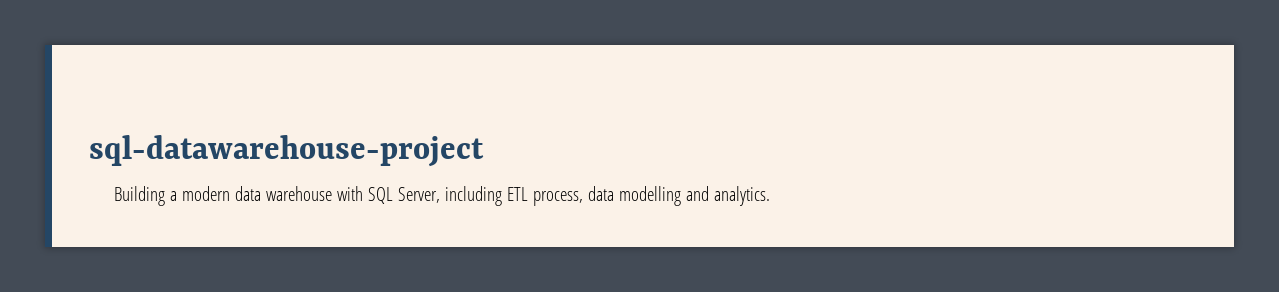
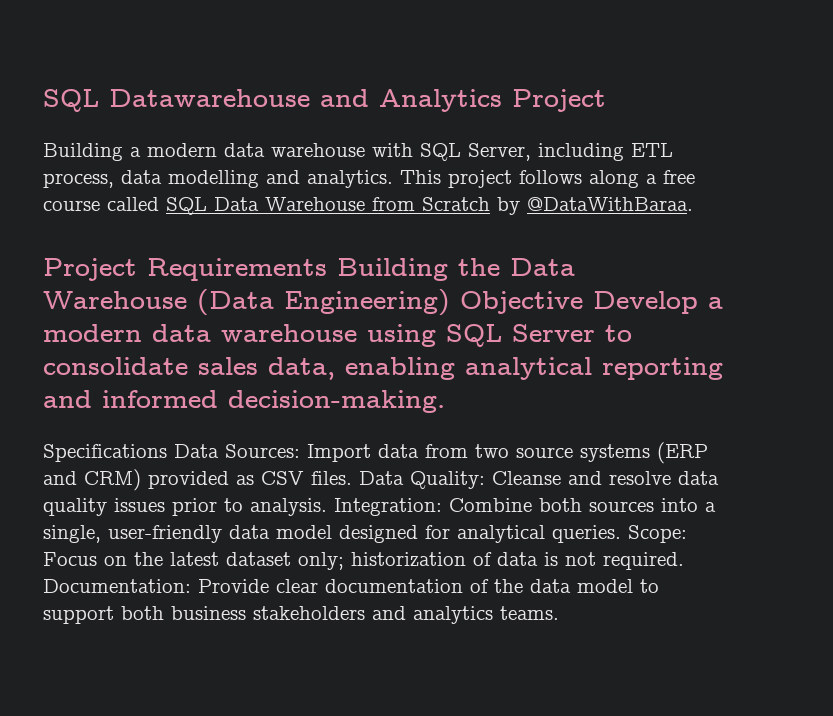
- sql-datawarehouse-project
+ SQL Datawarehouse and Analytics Project
+ This project follows along a free course called SQL Data Warehouse from Scratch by @DataWithBaraa.
+ Project Requirements Building the Data Warehouse (Data Engineering) Objective Develop a modern data warehouse using SQL Server to consolidate sales data, enabling analytical reporting and informed decision-making.
+ Specifications Data Sources: Import data from two source systems (ERP and CRM) provided as CSV files. Data Quality: Cleanse and resolve data quality issues prior to analysis. Integration: Combine both sources into a single, user-friendly data model designed for analytical queries. Scope: Focus on the latest dataset only; historization of data is not required. Documentation: Provide clear documentation of the data model to support both business stakeholders and analytics teams.

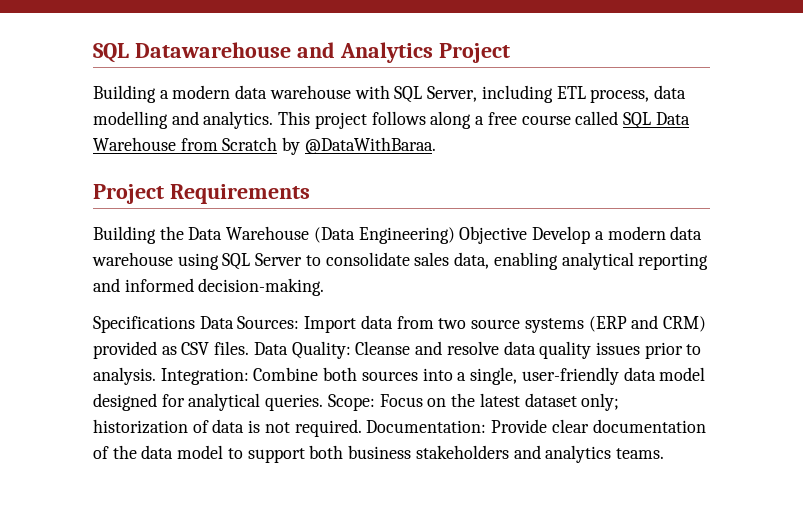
- Project Requirements Building the Data Warehouse (Data Engineering) Objective Develop a modern data warehouse using SQL Server to consolidate sales data, enabling analytical reporting and informed decision-making.
+ Project Requirements
+ Building the Data Warehouse (Data Engineering) Objective Develop a modern data warehouse using SQL Server to consolidate sales data, enabling analytical reporting and informed decision-making.

